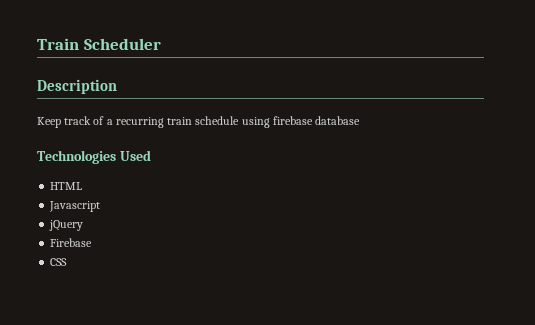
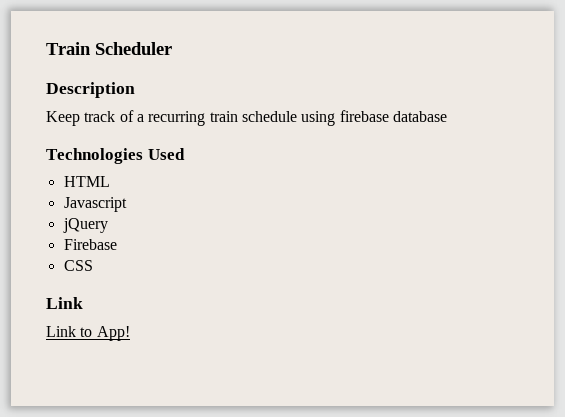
  CSS
+ Link
+ Link to App!

